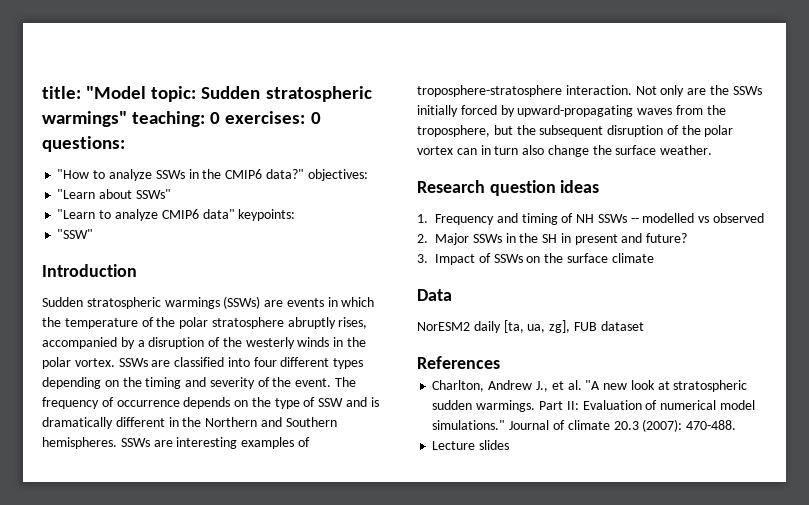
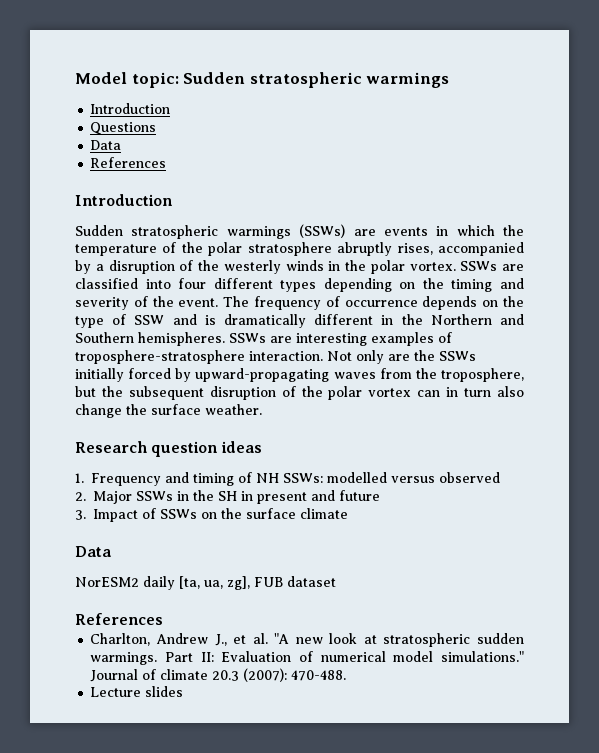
- title: "Model topic: Sudden stratospheric warmings" teaching: 0 exercises: 0 questions:
- "How to analyze SSWs in the CMIP6 data?" objectives:
- "Learn about SSWs"
- "Learn to analyze CMIP6 data" keypoints:
- "SSW"
+ Model topic: Sudden stratospheric warmings
+ Introduction
+ Questions
+ Data
+ References
- 1. Frequency and timing of NH SSWs -- modelled vs observed
+ 1. Frequency and timing of NH SSWs: modelled versus observed
- 2. Major SSWs in the SH in present and future?
+ 2. Major SSWs in the SH in present and future

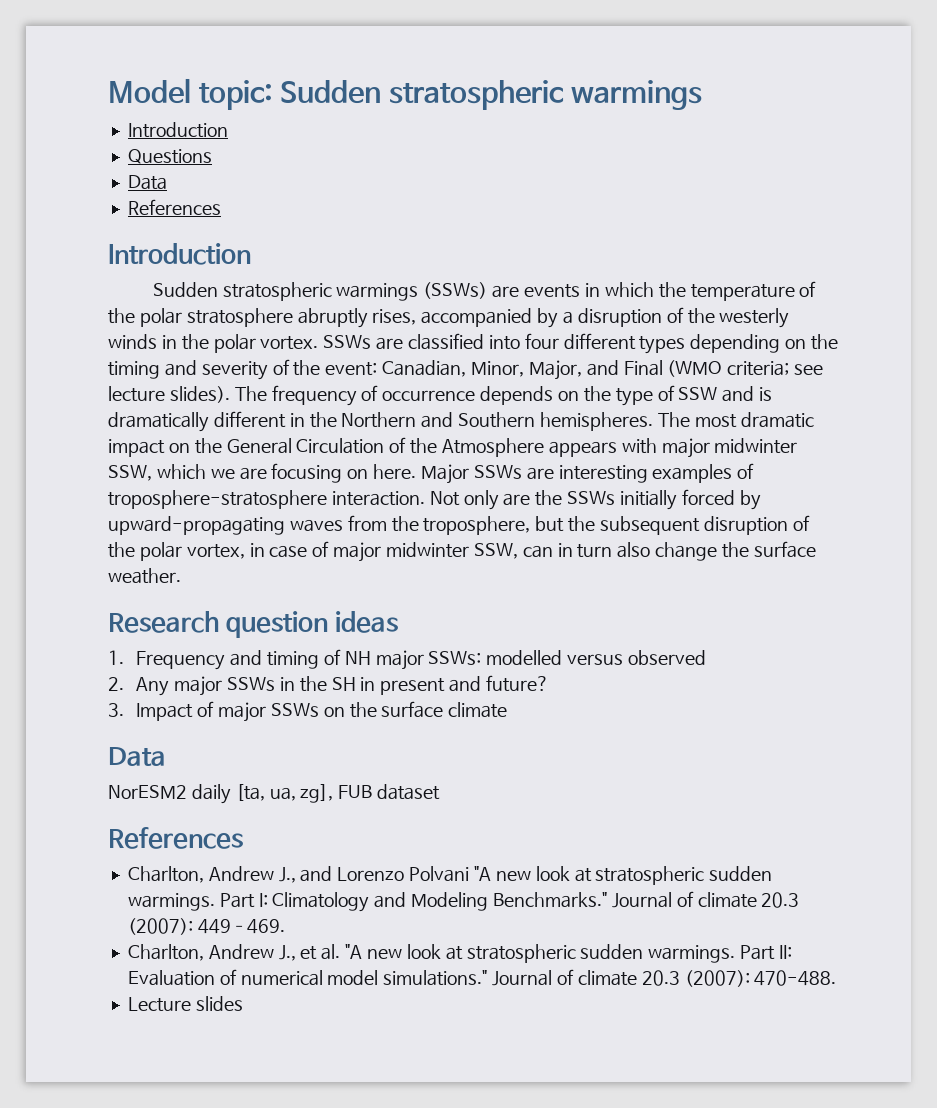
- SSWs are classified into four different types depending on the timing and severity of the event.
+ SSWs are classified into four different types depending on the timing and severity of the event: Canadian, Minor, Major, and Final (WMO criteria; see lecture slides).
- SSWs are interesting examples of troposphere-stratosphere interaction.
+ The most dramatic impact on the General Circulation of the Atmosphere appears with major midwinter SSW, which we are focusing on here. Major SSWs are interesting examples of troposphere-stratosphere interaction.
- Not only are the SSWs initially forced by upward-propagating waves from the troposphere, but the subsequent disruption of the polar vortex can in turn also change the surface weather.
+ Not only are the SSWs initially forced by upward-propagating waves from the troposphere, but the subsequent disruption of the polar vortex, in case of major midwinter SSW, can in turn also change the surface weather.
- 1. Frequency and timing of NH SSWs: modelled versus observed
+ 1. Frequency and timing of NH major SSWs: modelled versus observed
- 2. Major SSWs in the SH in present and future
+ 2. Any major SSWs in the SH in present and future?
- 3. Impact of SSWs on the surface climate
+ 3. Impact of major SSWs on the surface climate
+ Charlton, Andrew J., and Lorenzo Polvani "A new look at stratospheric sudden warmings. Part I: Climatology and Modeling Benchmarks." Journal of climate 20.3 (2007): 449–469.

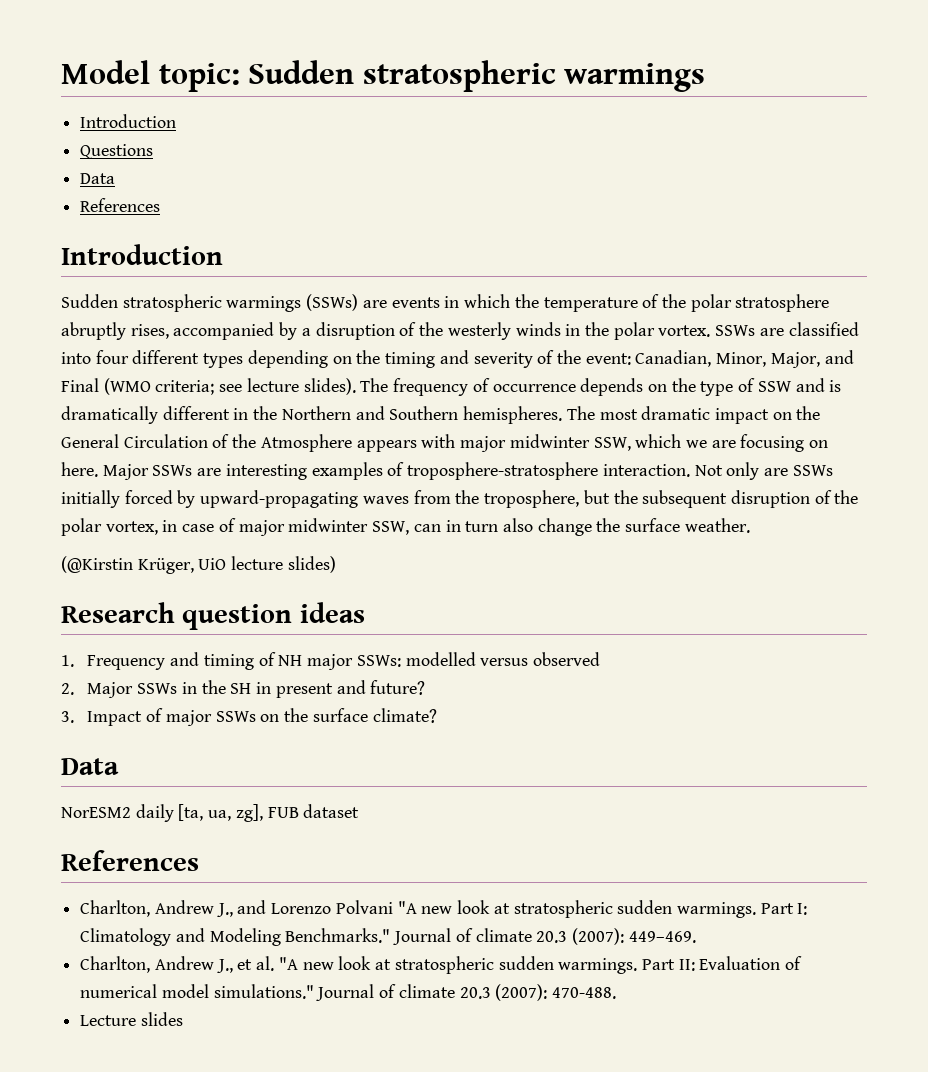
- Not only are the SSWs initially forced by upward-propagating waves from the troposphere, but the subsequent disruption of the polar vortex, in case of major midwinter SSW, can in turn also change the surface weather.
+ Not only are SSWs initially forced by upward-propagating waves from the troposphere, but the subsequent disruption of the polar vortex, in case of major midwinter SSW, can in turn also change the surface weather.
+ (@Kirstin Krüger, UiO lecture slides)
- 2. Any major SSWs in the SH in present and future?
+ 2. Major SSWs in the SH in present and future?
- 3. Impact of major SSWs on the surface climate
+ 3. Impact of major SSWs on the surface climate?

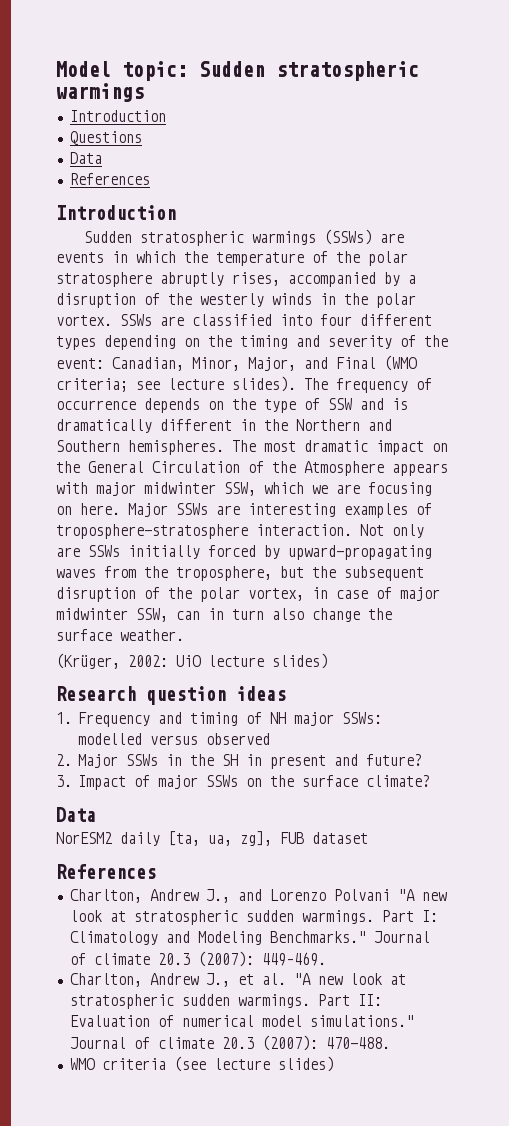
- (@Kirstin Krüger, UiO lecture slides)
+ (Krüger, 2002: UiO lecture slides)
- Lecture slides
+ WMO criteria (see lecture slides)

